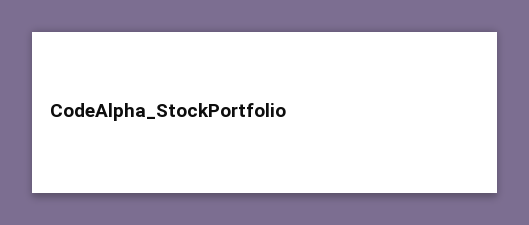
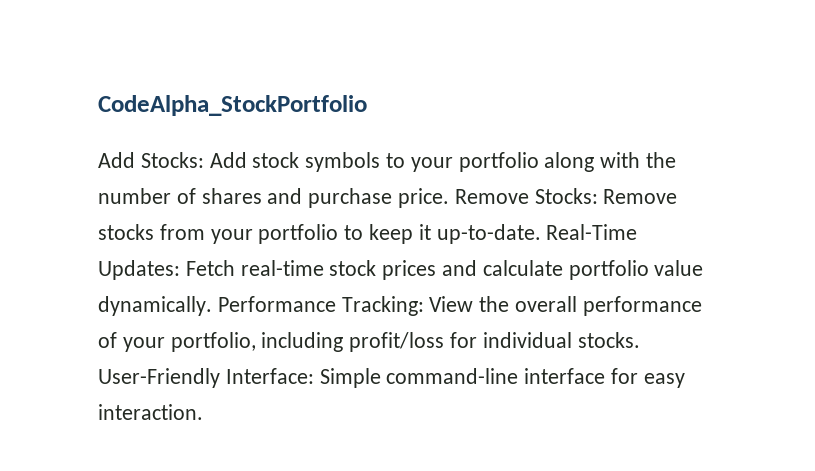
+ Add Stocks: Add stock symbols to your portfolio along with the number of shares and purchase price. Remove Stocks: Remove stocks from your portfolio to keep it up-to-date. Real-Time Updates: Fetch real-time stock prices and calculate portfolio value dynamically. Performance Tracking: View the overall performance of your portfolio, including profit/loss for individual stocks. User-Friendly Interface: Simple command-line interface for easy interaction.

